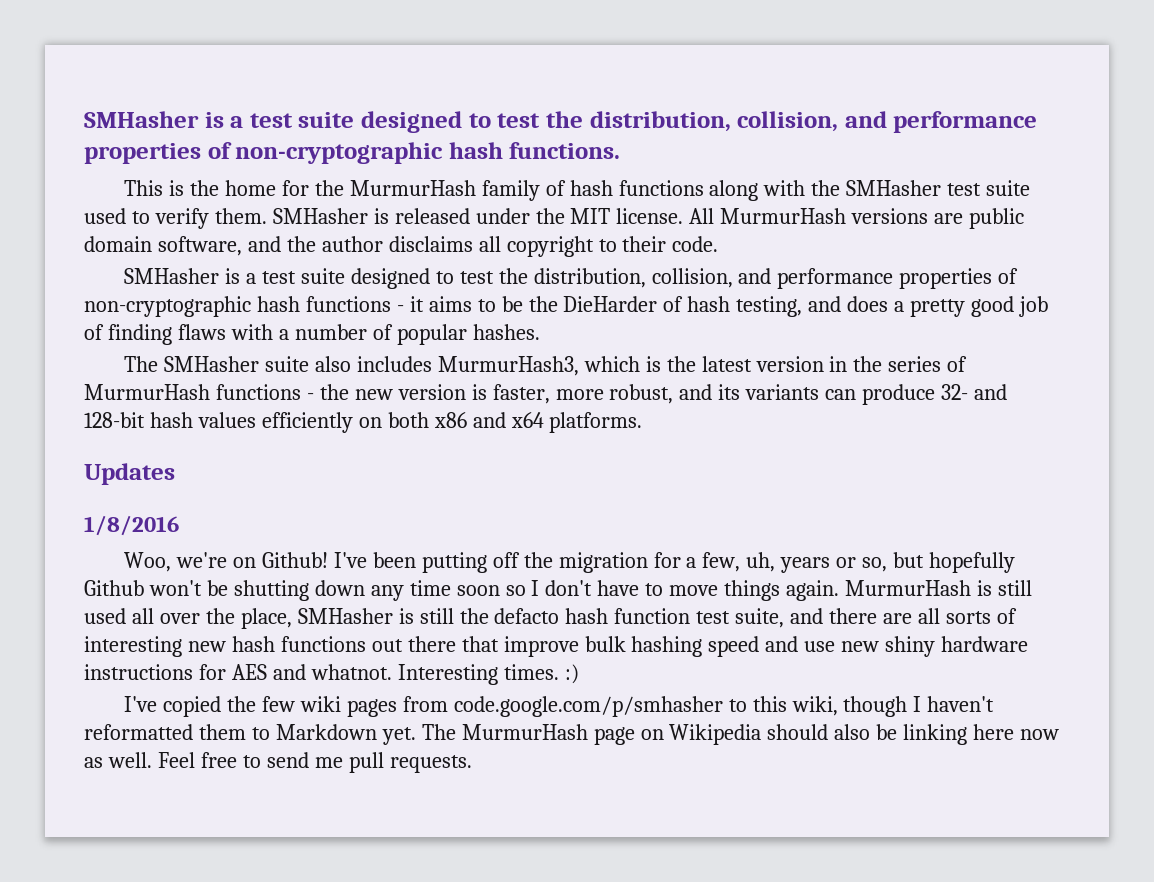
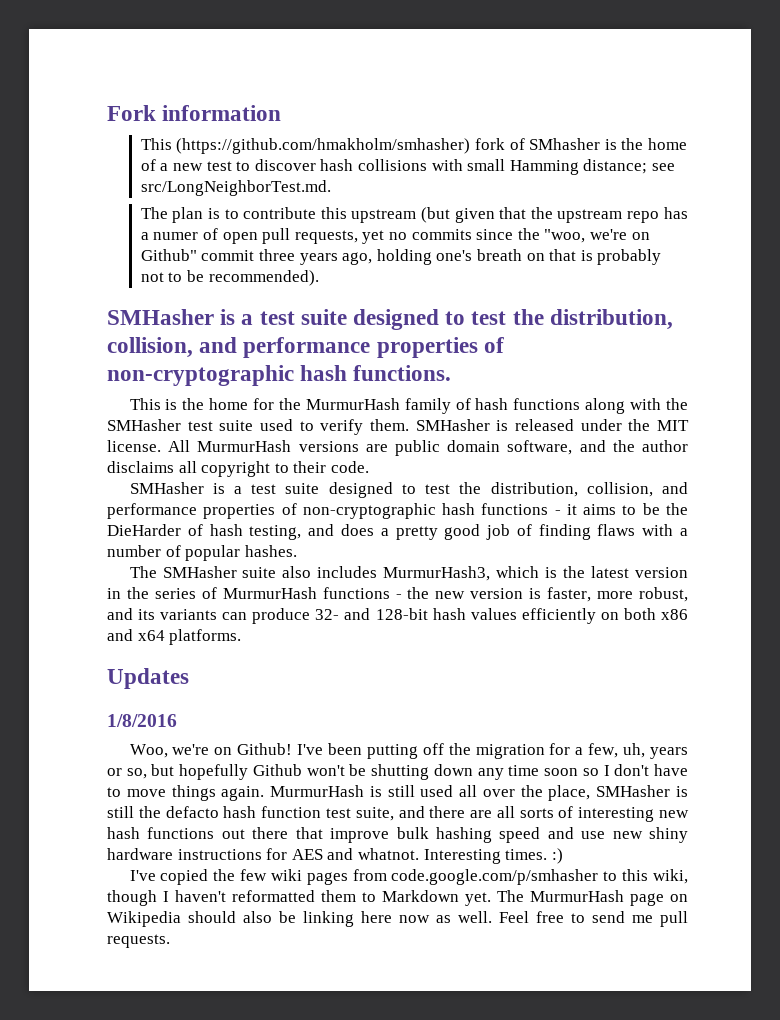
+ Fork information
+ This (https://github.com/hmakholm/smhasher) fork of SMhasher is the home of a new test to discover hash collisions with small Hamming distance; see src/LongNeighborTest.md.
+ The plan is to contribute this upstream (but given that the upstream repo has a numer of open pull requests, yet no commits since the "woo, we're on Github" commit three years ago, holding one's breath on that is probably not to be recommended).

